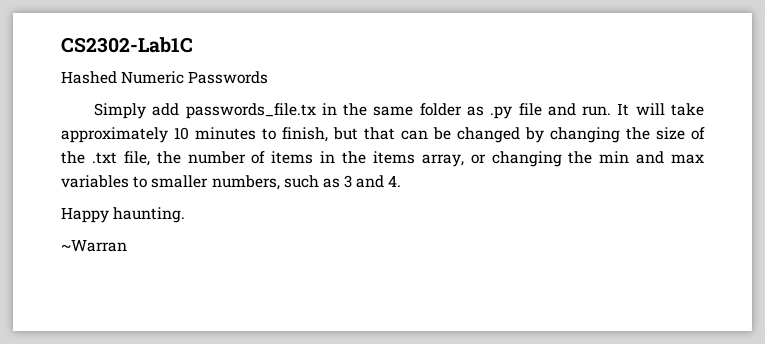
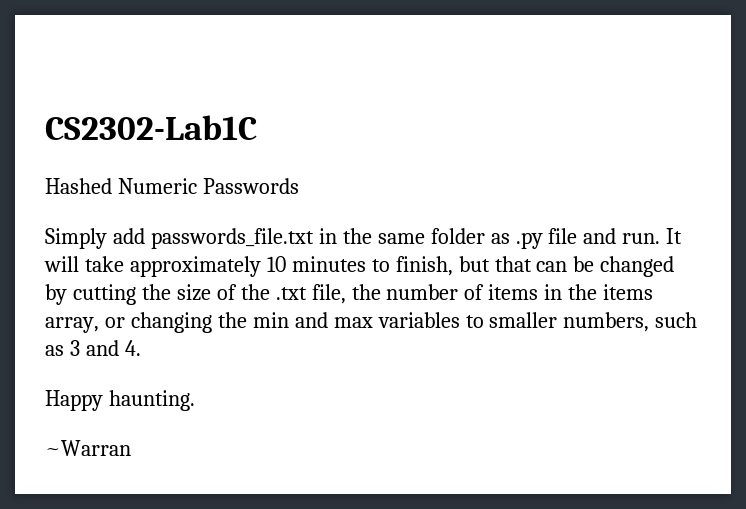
- Simply add passwords_file.tx in the same folder as .py file and run.
+ Simply add passwords_file.txt in the same folder as .py file and run.
- It will take approximately 10 minutes to finish, but that can be changed by changing the size of the .txt file, the number of items in the items array, or changing the min and max variables to smaller numbers, such as 3 and 4.
+ It will take approximately 10 minutes to finish, but that can be changed by cutting the size of the .txt file, the number of items in the items array, or changing the min and max variables to smaller numbers, such as 3 and 4.

